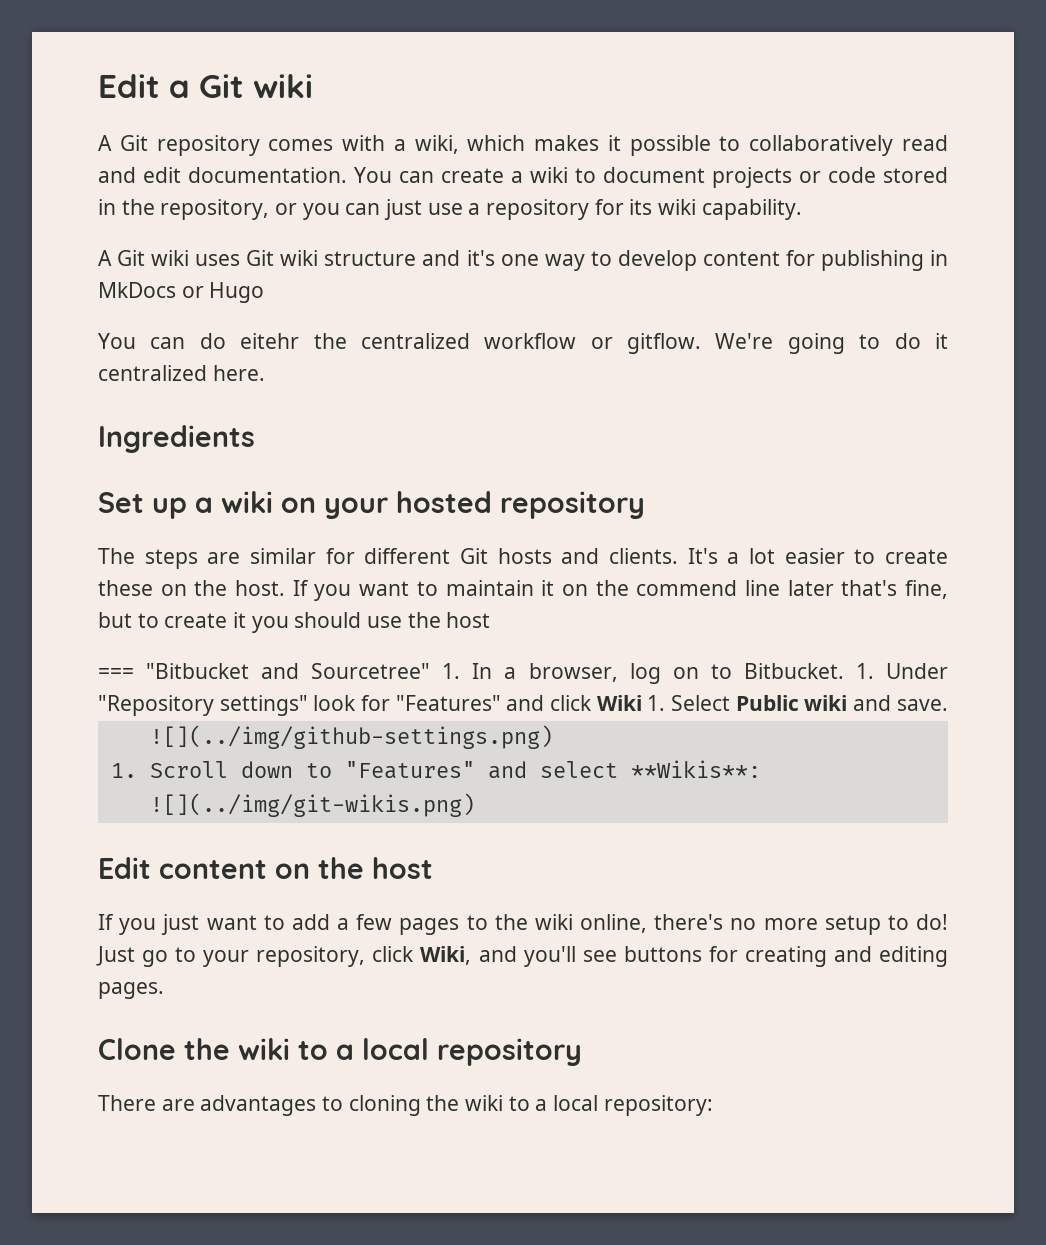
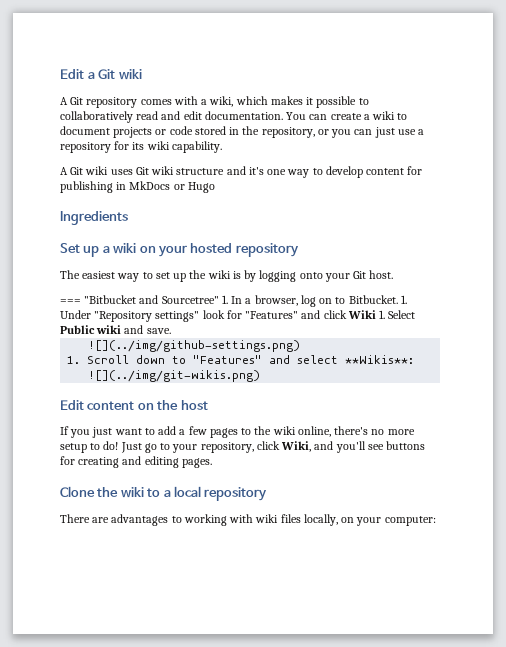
- You can do eitehr the centralized workflow or gitflow. We're going to do it centralized here.
- The steps are similar for different Git hosts and clients. It's a lot easier to create these on the host. If you want to maintain it on the commend line later that's fine, but to create it you should use the host
+ The easiest way to set up the wiki is by logging onto your Git host.
- There are advantages to cloning the wiki to a local repository:
+ There are advantages to working with wiki files locally, on your computer:

